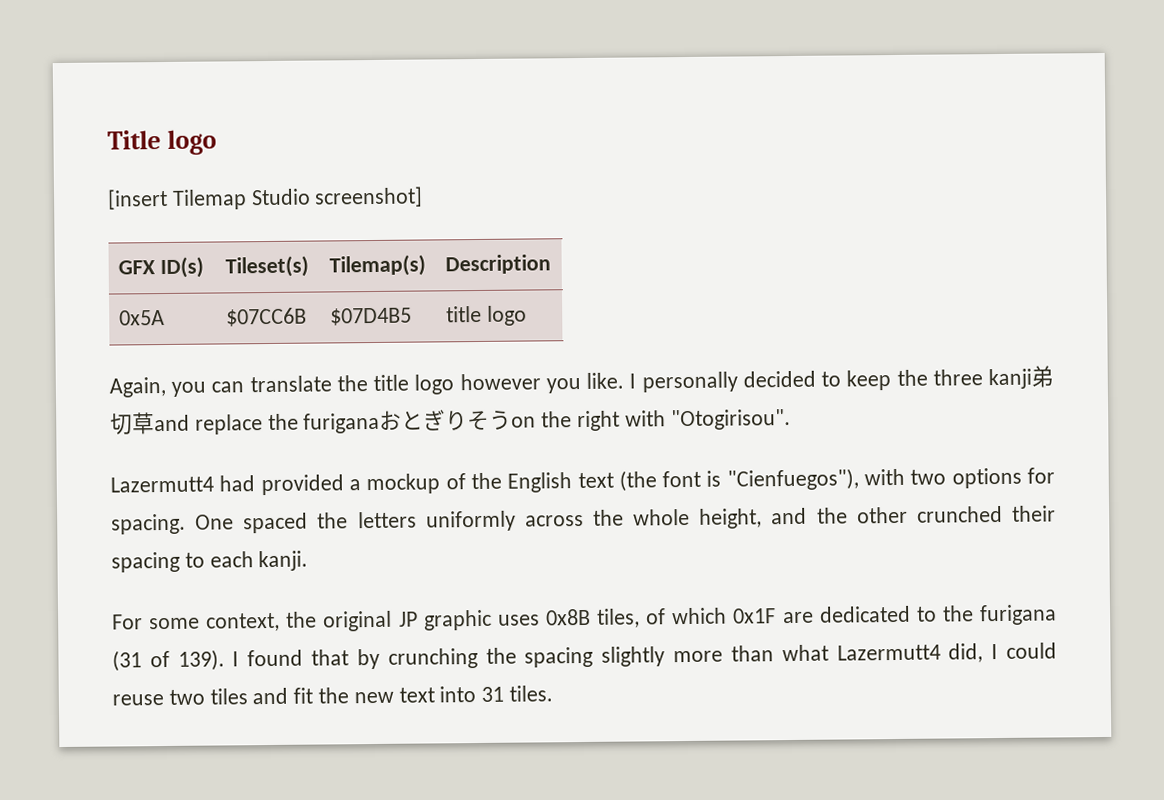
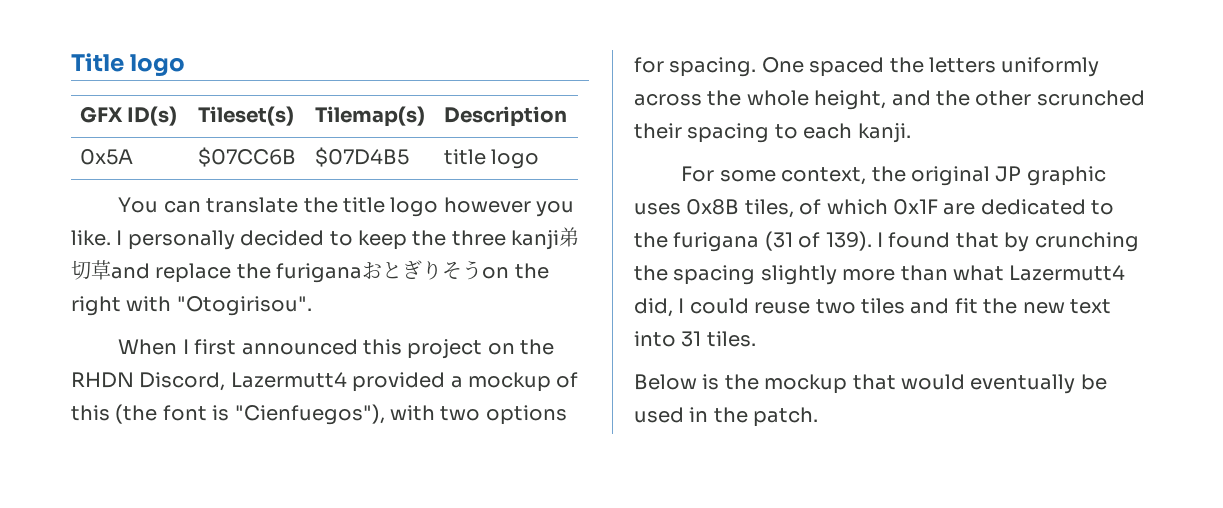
- [insert Tilemap Studio screenshot]
- Again, you can translate the title logo however you like.
+ You can translate the title logo however you like.
- Lazermutt4 had provided a mockup of the English text (the font is "Cienfuegos"), with two options for spacing.
+ When I first announced this project on the RHDN Discord, Lazermutt4 provided a mockup of this (the font is "Cienfuegos"), with two options for spacing.
- One spaced the letters uniformly across the whole height, and the other crunched their spacing to each kanji.
+ One spaced the letters uniformly across the whole height, and the other scrunched their spacing to each kanji.
+ Below is the mockup that would eventually be used in the patch.

